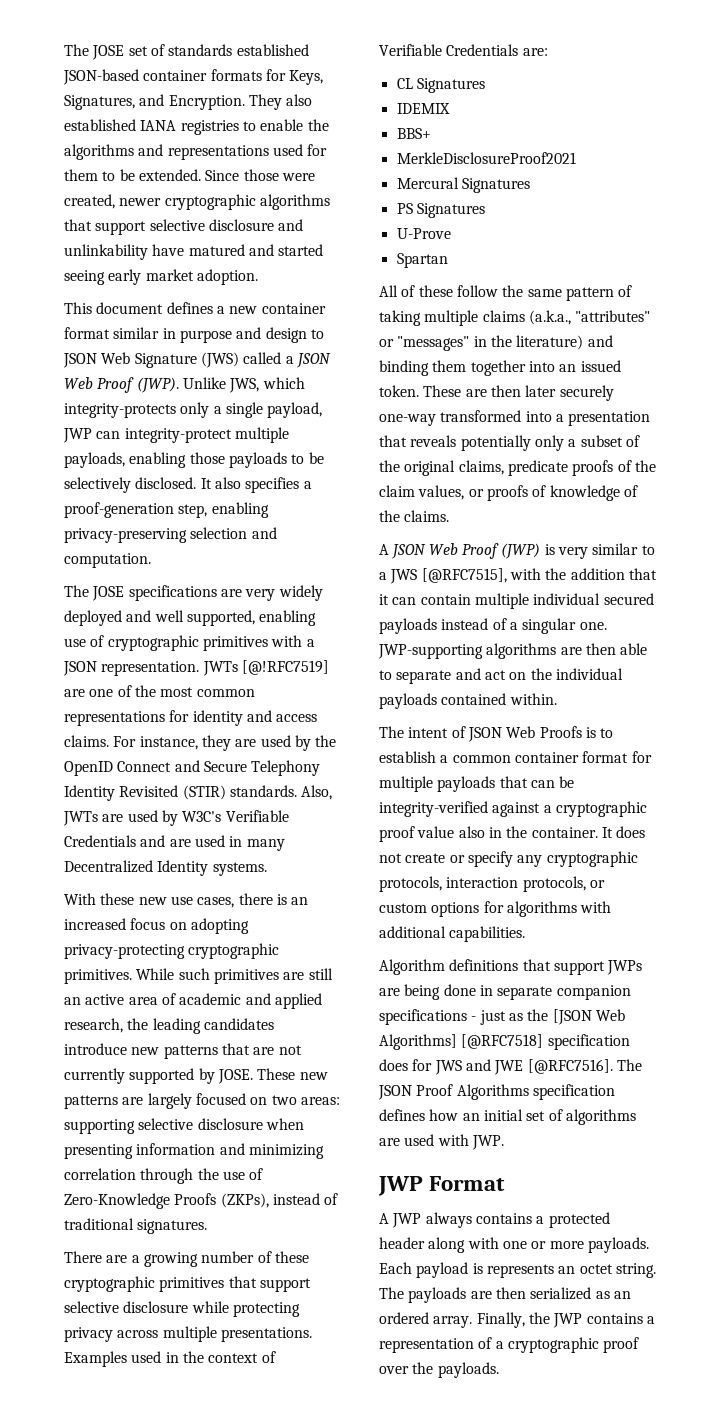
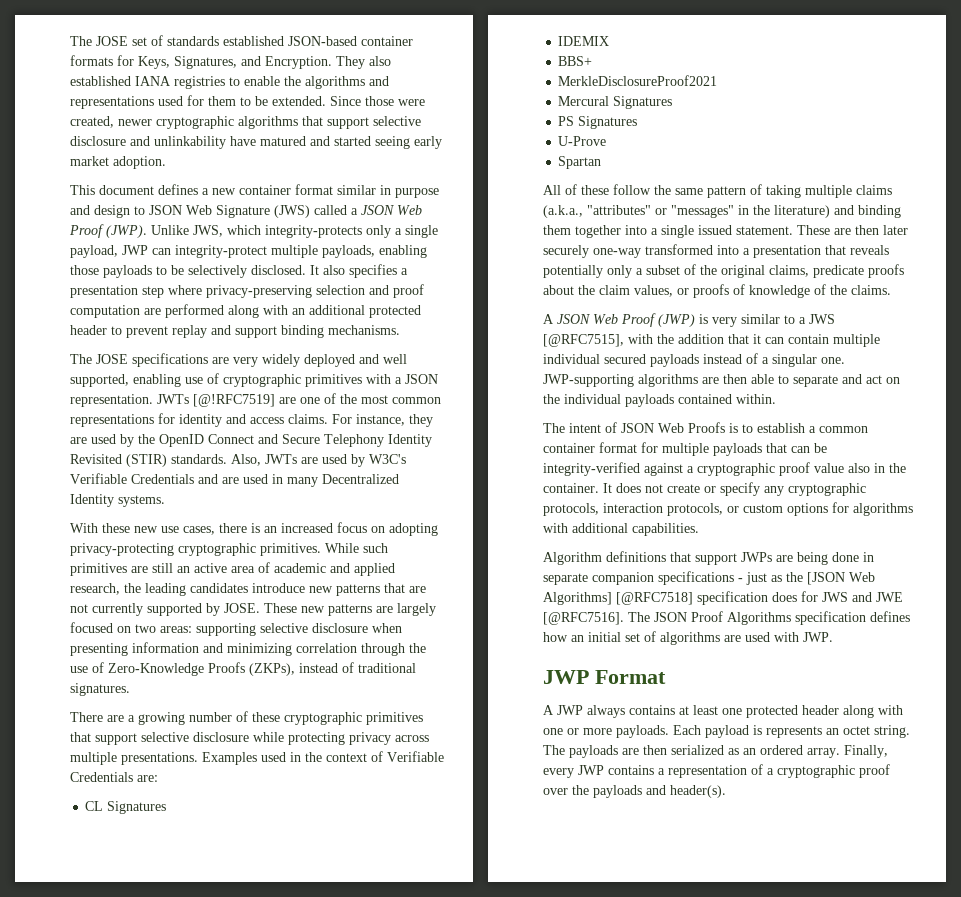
- It also specifies a proof-generation step, enabling privacy-preserving selection and computation.
+ It also specifies a presentation step where privacy-preserving selection and proof computation are performed along with an additional protected header to prevent replay and support binding mechanisms.
- All of these follow the same pattern of taking multiple claims (a.k.a., "attributes" or "messages" in the literature) and binding them together into an issued token.
+ All of these follow the same pattern of taking multiple claims (a.k.a., "attributes" or "messages" in the literature) and binding them together into a single issued statement.
- These are then later securely one-way transformed into a presentation that reveals potentially only a subset of the original claims, predicate proofs of the claim values, or proofs of knowledge of the claims.
+ These are then later securely one-way transformed into a presentation that reveals potentially only a subset of the original claims, predicate proofs about the claim values, or proofs of knowledge of the claims.
- A JWP always contains a protected header along with one or more payloads.
+ A JWP always contains at least one protected header along with one or more payloads.
- Finally, the JWP contains a representation of a cryptographic proof over the payloads.
+ Finally, every JWP contains a representation of a cryptographic proof over the payloads and header(s).

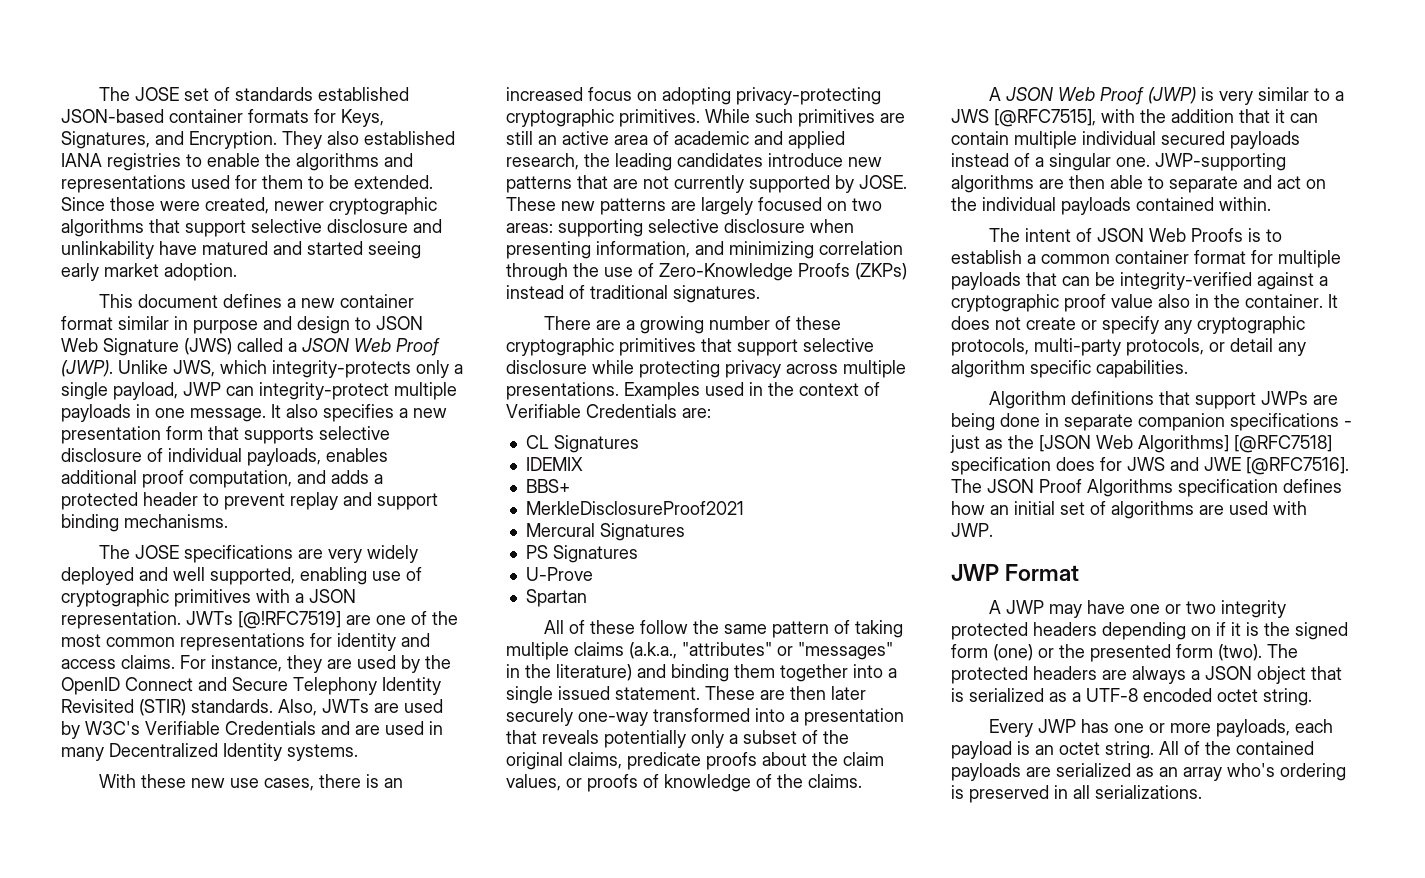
- Unlike JWS, which integrity-protects only a single payload, JWP can integrity-protect multiple payloads, enabling those payloads to be selectively disclosed. It also specifies a presentation step where privacy-preserving selection and proof computation are performed along with an additional protected header to prevent replay and support binding mechanisms.
+ Unlike JWS, which integrity-protects only a single payload, JWP can integrity-protect multiple payloads in one message. It also specifies a new presentation form that supports selective disclosure of individual payloads, enables additional proof computation, and adds a protected header to prevent replay and support binding mechanisms.
- These new patterns are largely focused on two areas: supporting selective disclosure when presenting information and minimizing correlation through the use of Zero-Knowledge Proofs (ZKPs), instead of traditional signatures.
+ These new patterns are largely focused on two areas: supporting selective disclosure when presenting information, and minimizing correlation through the use of Zero-Knowledge Proofs (ZKPs) instead of traditional signatures.
- It does not create or specify any cryptographic protocols, interaction protocols, or custom options for algorithms with additional capabilities.
+ It does not create or specify any cryptographic protocols, multi-party protocols, or detail any algorithm specific capabilities.
- A JWP always contains at least one protected header along with one or more payloads. Each payload is represents an octet string.
+ A JWP may have one or two integrity protected headers depending on if it is the signed form (one) or the presented form (two). The protected headers are always a JSON object that is serialized as a UTF-8 encoded octet string.
+ Every JWP has one or more payloads, each payload is an octet string.
- The payloads are then serialized as an ordered array. Finally, every JWP contains a representation of a cryptographic proof over the payloads and header(s).
+ All of the contained payloads are serialized as an array who's ordering is preserved in all serializations.

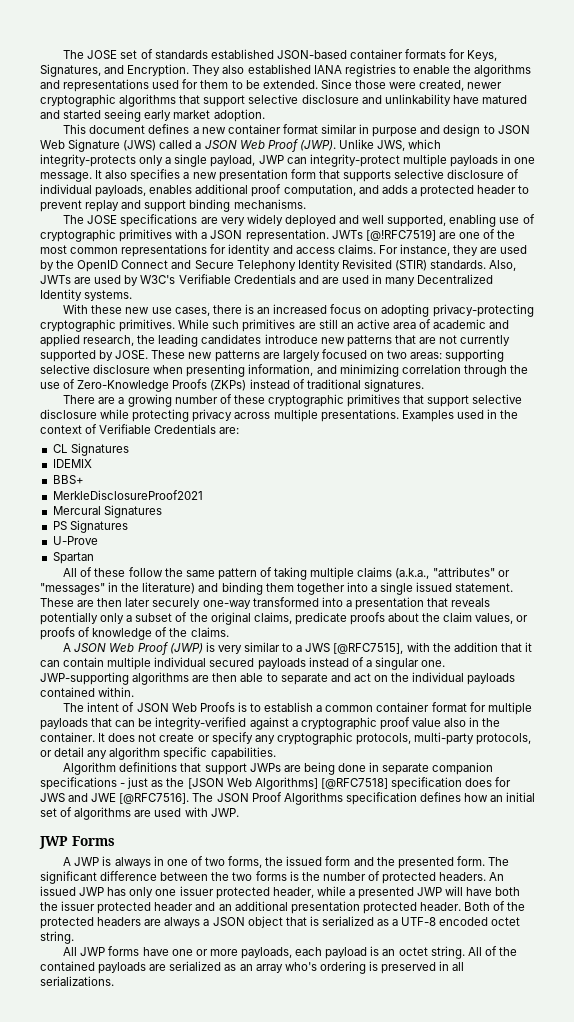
- JWP Format
+ JWP Forms
- A JWP may have one or two integrity protected headers depending on if it is the signed form (one) or the presented form (two). The protected headers are always a JSON object that is serialized as a UTF-8 encoded octet string.
+ A JWP is always in one of two forms, the issued form and the presented form. The significant difference between the two forms is the number of protected headers. An issued JWP has only one issuer protected header, while a presented JWP will have both the issuer protected header and an additional presentation protected header. Both of the protected headers are always a JSON object that is serialized as a UTF-8 encoded octet string.
- Every JWP has one or more payloads, each payload is an octet string.
+ All JWP forms have one or more payloads, each payload is an octet string.

